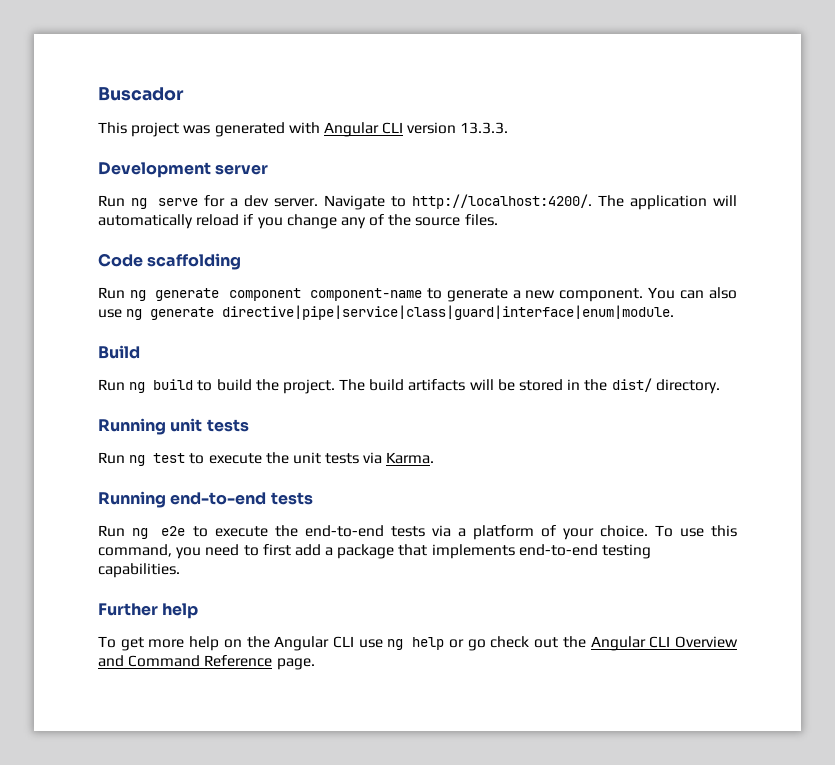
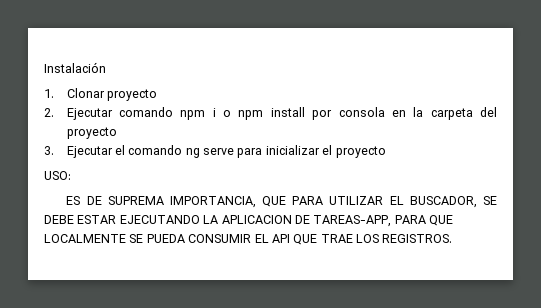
- Buscador
- This project was generated with Angular CLI version 13.3.3.
- Development server
- Run ng serve for a dev server. Navigate to http://localhost:4200/. The application will automatically reload if you change any of the source files.
- Code scaffolding
- Run ng generate component component-name to generate a new component. You can also use ng generate directive|pipe|service|class|guard|interface|enum|module.
- Build
- Run ng build to build the project. The build artifacts will be stored in the dist/ directory.
- Running unit tests
- Run ng test to execute the unit tests via Karma.
- Running end-to-end tests
- Run ng e2e to execute the end-to-end tests via a platform of your choice. To use this command, you need to first add a package that implements end-to-end testing capabilities.
- Further help
- To get more help on the Angular CLI use ng help or go check out the Angular CLI Overview and Command Reference page.
+ Instalación
+ 1. Clonar proyecto
+ 2. Ejecutar comando npm i o npm install por consola en la carpeta del proyecto
+ 3. Ejecutar el comando ng serve para inicializar el proyecto
+ USO:
+ ES DE SUPREMA IMPORTANCIA, QUE PARA UTILIZAR EL BUSCADOR, SE DEBE ESTAR EJECUTANDO LA APLICACION DE TAREAS-APP, PARA QUE LOCALMENTE SE PUEDA CONSUMIR EL API QUE TRAE LOS REGISTROS.

